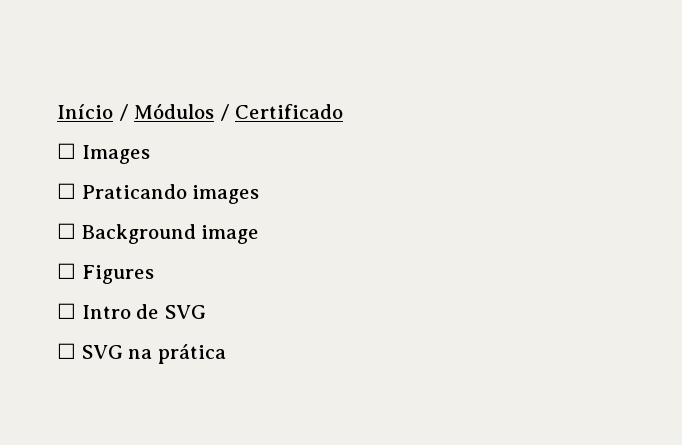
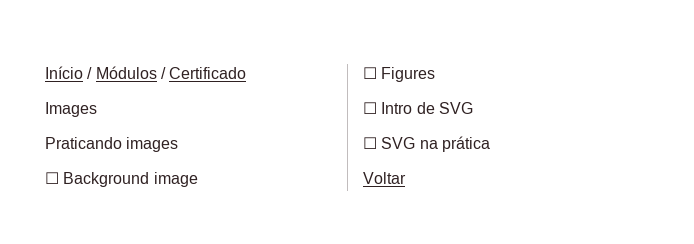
- ☐ Images
+ Images
- ☐ Praticando images
+ Praticando images
+ Voltar

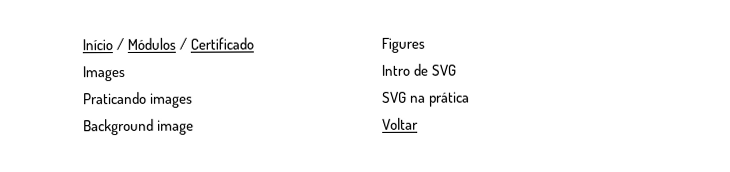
- ☐ Background image
+ Background image
- ☐ Figures
+ Figures
- ☐ Intro de SVG
+ Intro de SVG
- ☐ SVG na prática
+ SVG na prática

